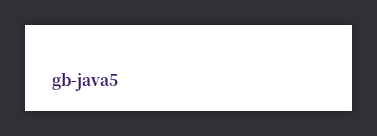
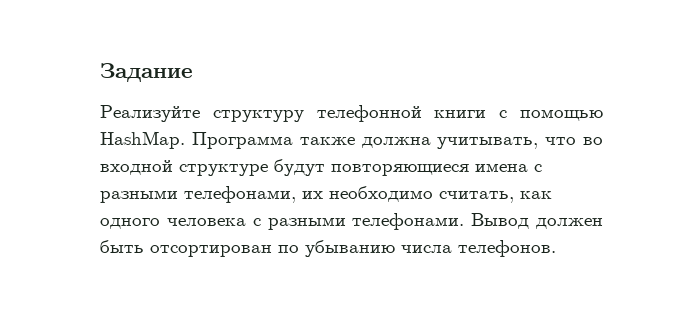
- gb-java5
+ Задание
+ Реализуйте структуру телефонной книги с помощью HashMap. Программа также должна учитывать, что во входной структуре будут повторяющиеся имена с разными телефонами, их необходимо считать, как одного человека с разными телефонами. Вывод должен быть отсортирован по убыванию числа телефонов.

